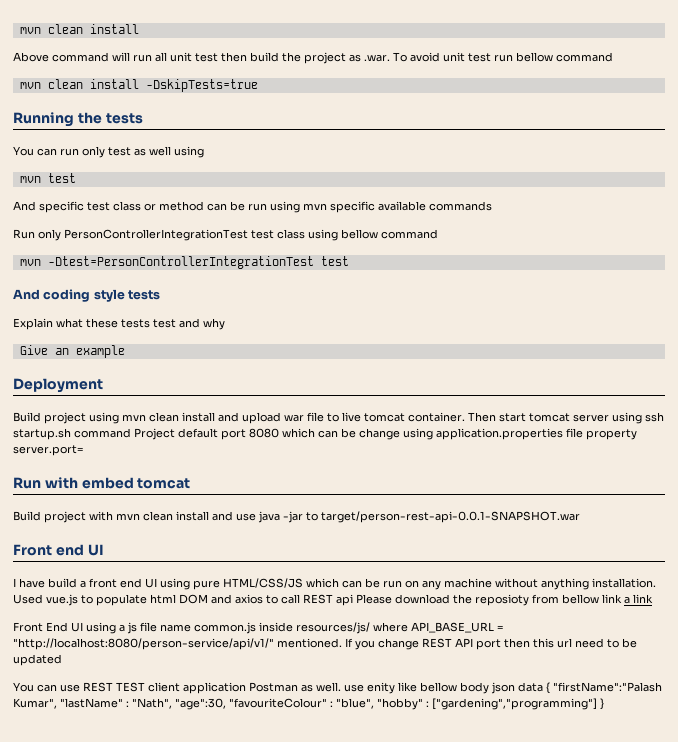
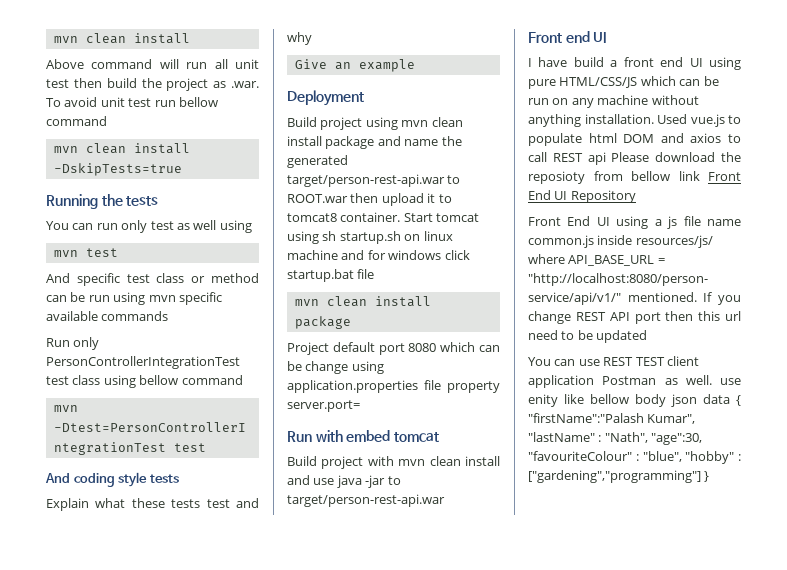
- Build project using mvn clean install and upload war file to live tomcat container. Then start tomcat server using ssh startup.sh command Project default port 8080 which can be change using application.properties file property server.port=
+ Build project using mvn clean install package and name the generated target/person-rest-api.war to ROOT.war then upload it to tomcat8 container. Start tomcat using sh startup.sh on linux machine and for windows click startup.bat file
+ mvn clean install package
+ Project default port 8080 which can be change using application.properties file property server.port=
- Build project with mvn clean install and use java -jar to target/person-rest-api-0.0.1-SNAPSHOT.war
+ Build project with mvn clean install and use java -jar to target/person-rest-api.war
- Used vue.js to populate html DOM and axios to call REST api Please download the reposioty from bellow link a link
+ Used vue.js to populate html DOM and axios to call REST api Please download the reposioty from bellow link Front End UI Repository

